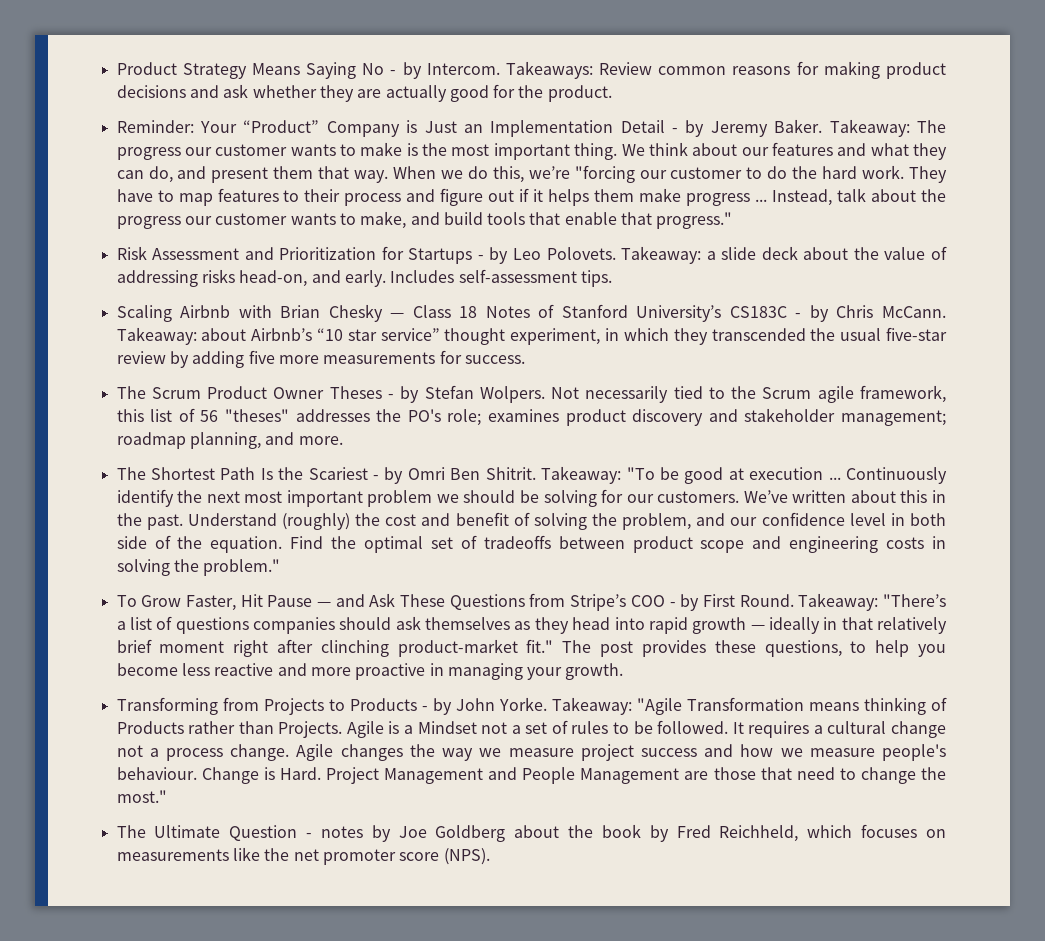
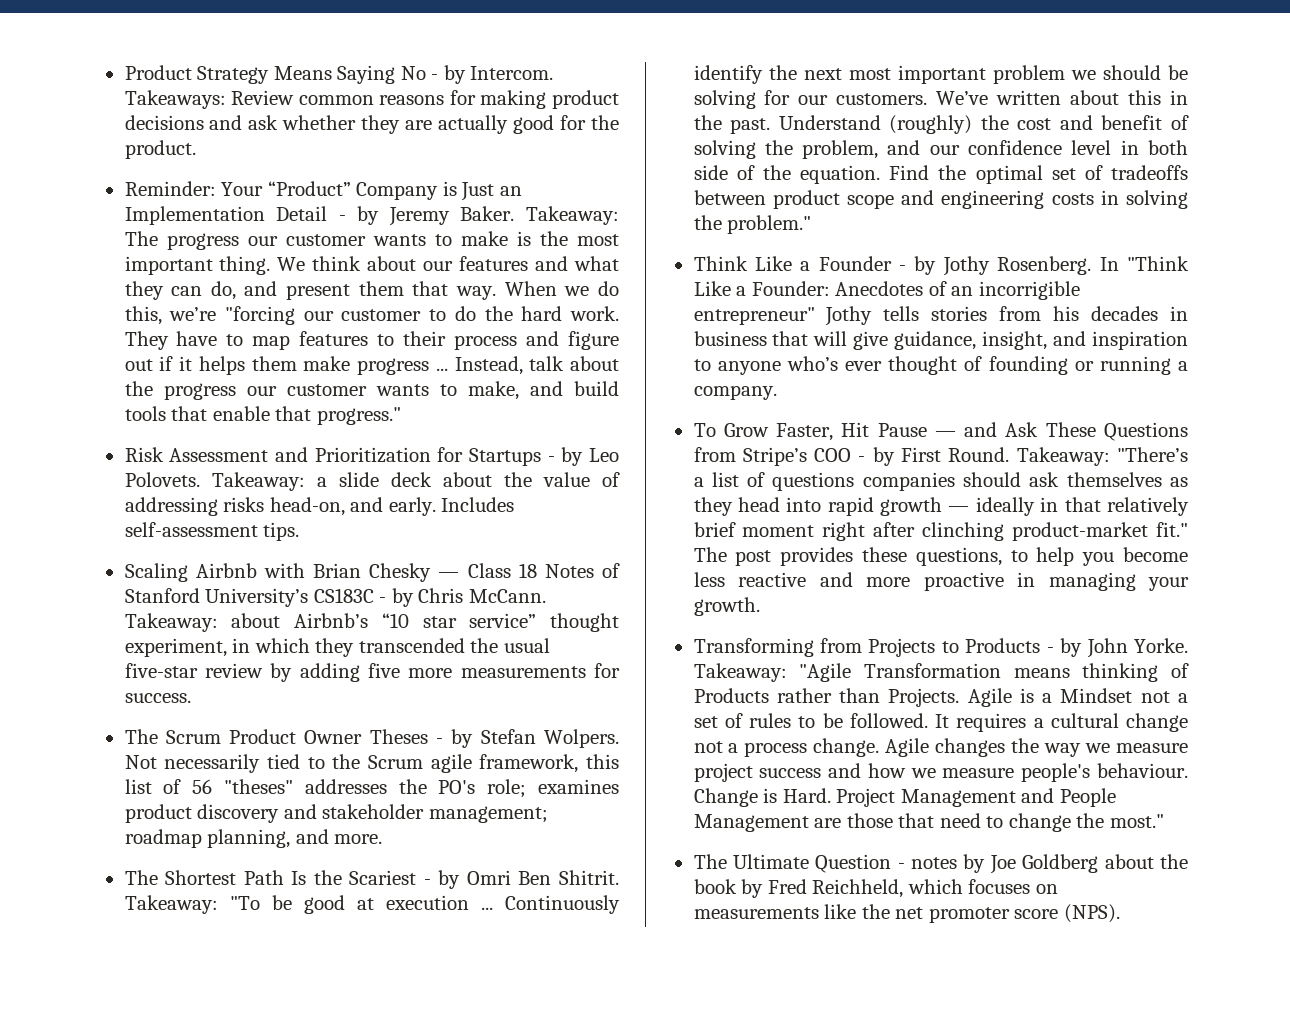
+ Think Like a Founder - by Jothy Rosenberg. In "Think Like a Founder: Anecdotes of an incorrigible entrepreneur" Jothy tells stories from his decades in business that will give guidance, insight, and inspiration to anyone who’s ever thought of founding or running a company.

